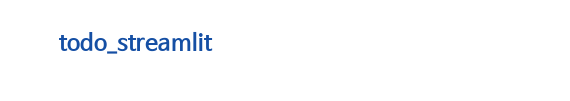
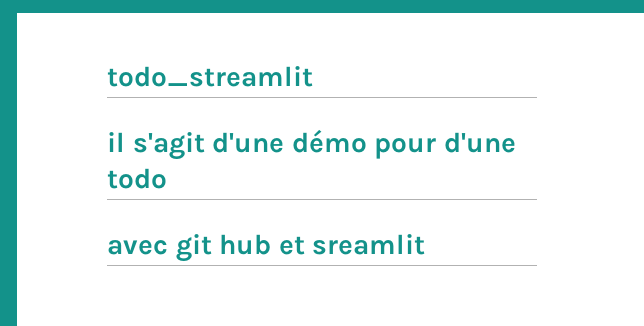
+ il s'agit d'une démo pour d'une todo
+ avec git hub et sreamlit

